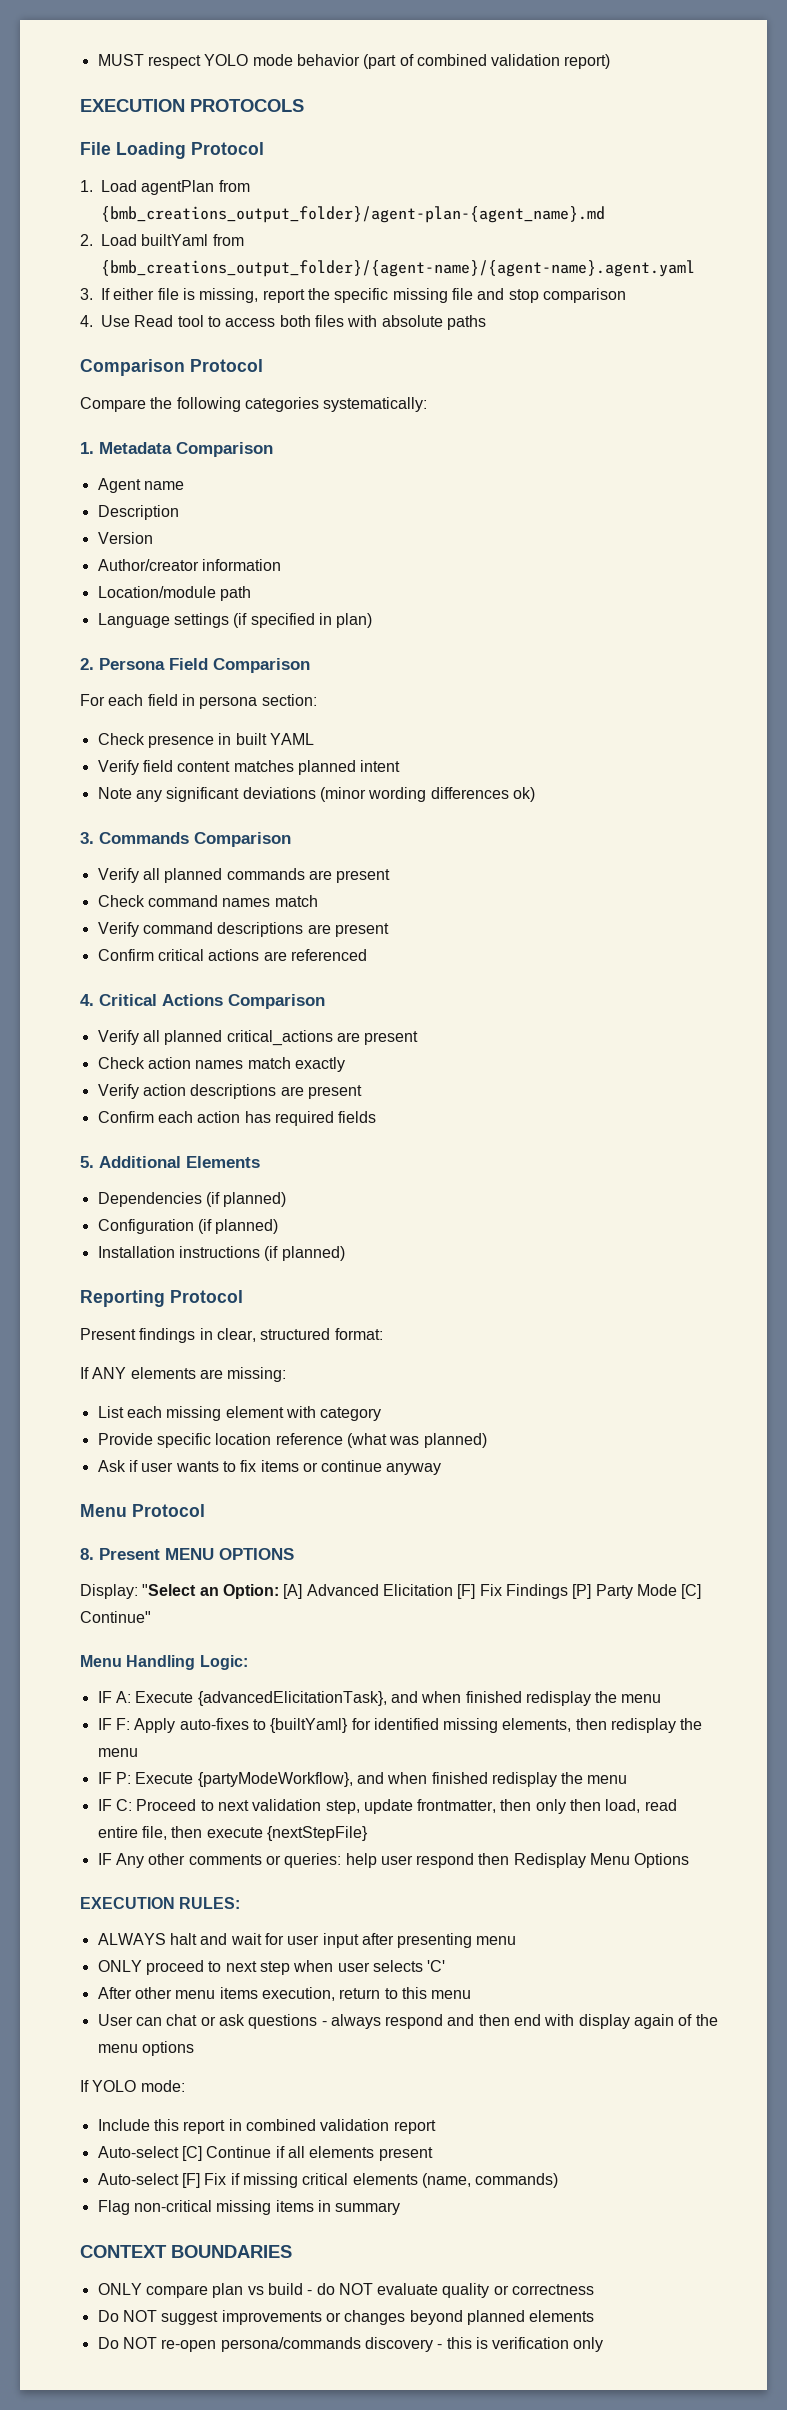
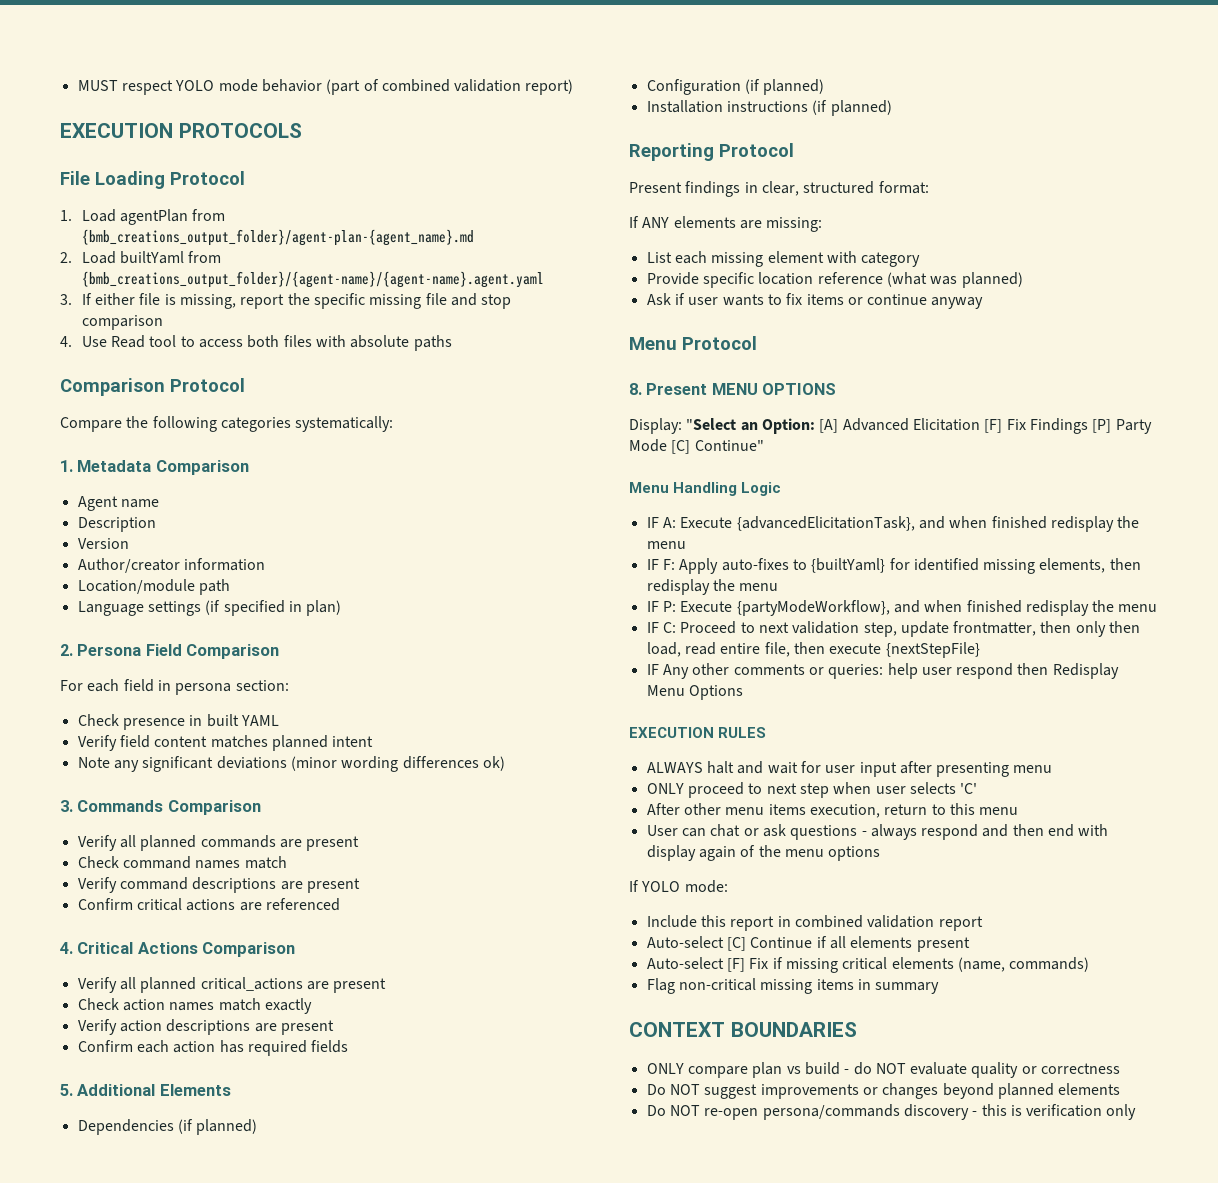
- Menu Handling Logic:
+ Menu Handling Logic
- EXECUTION RULES:
+ EXECUTION RULES

